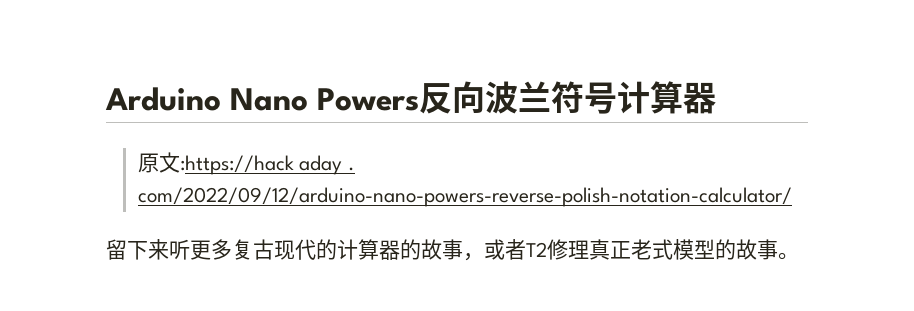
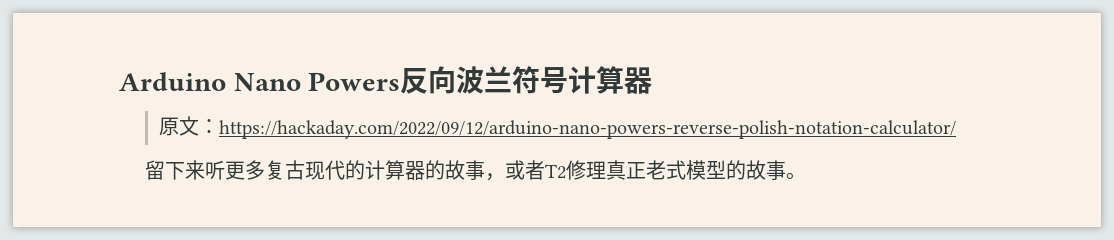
- 原文:https://hack aday . com/2022/09/12/arduino-nano-powers-reverse-polish-notation-calculator/
+ 原文：https://hackaday.com/2022/09/12/arduino-nano-powers-reverse-polish-notation-calculator/

